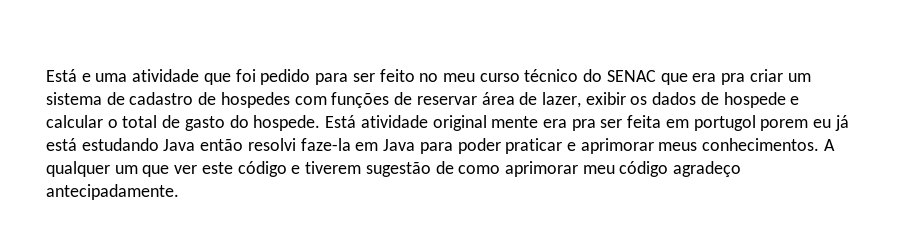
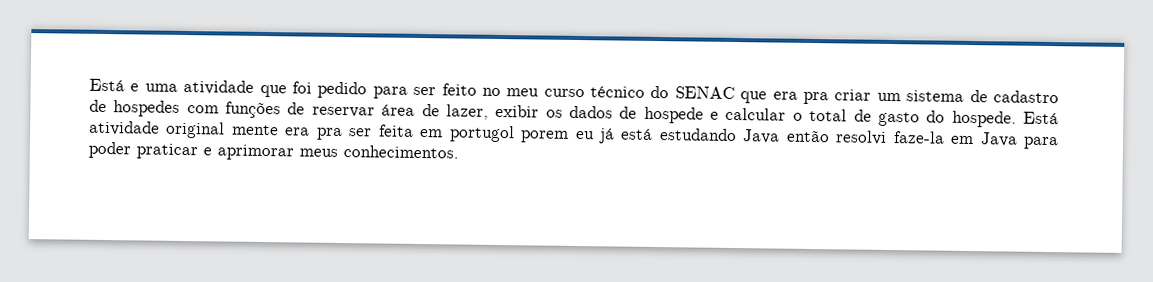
- A qualquer um que ver este código e tiverem sugestão de como aprimorar meu código agradeço antecipadamente.

